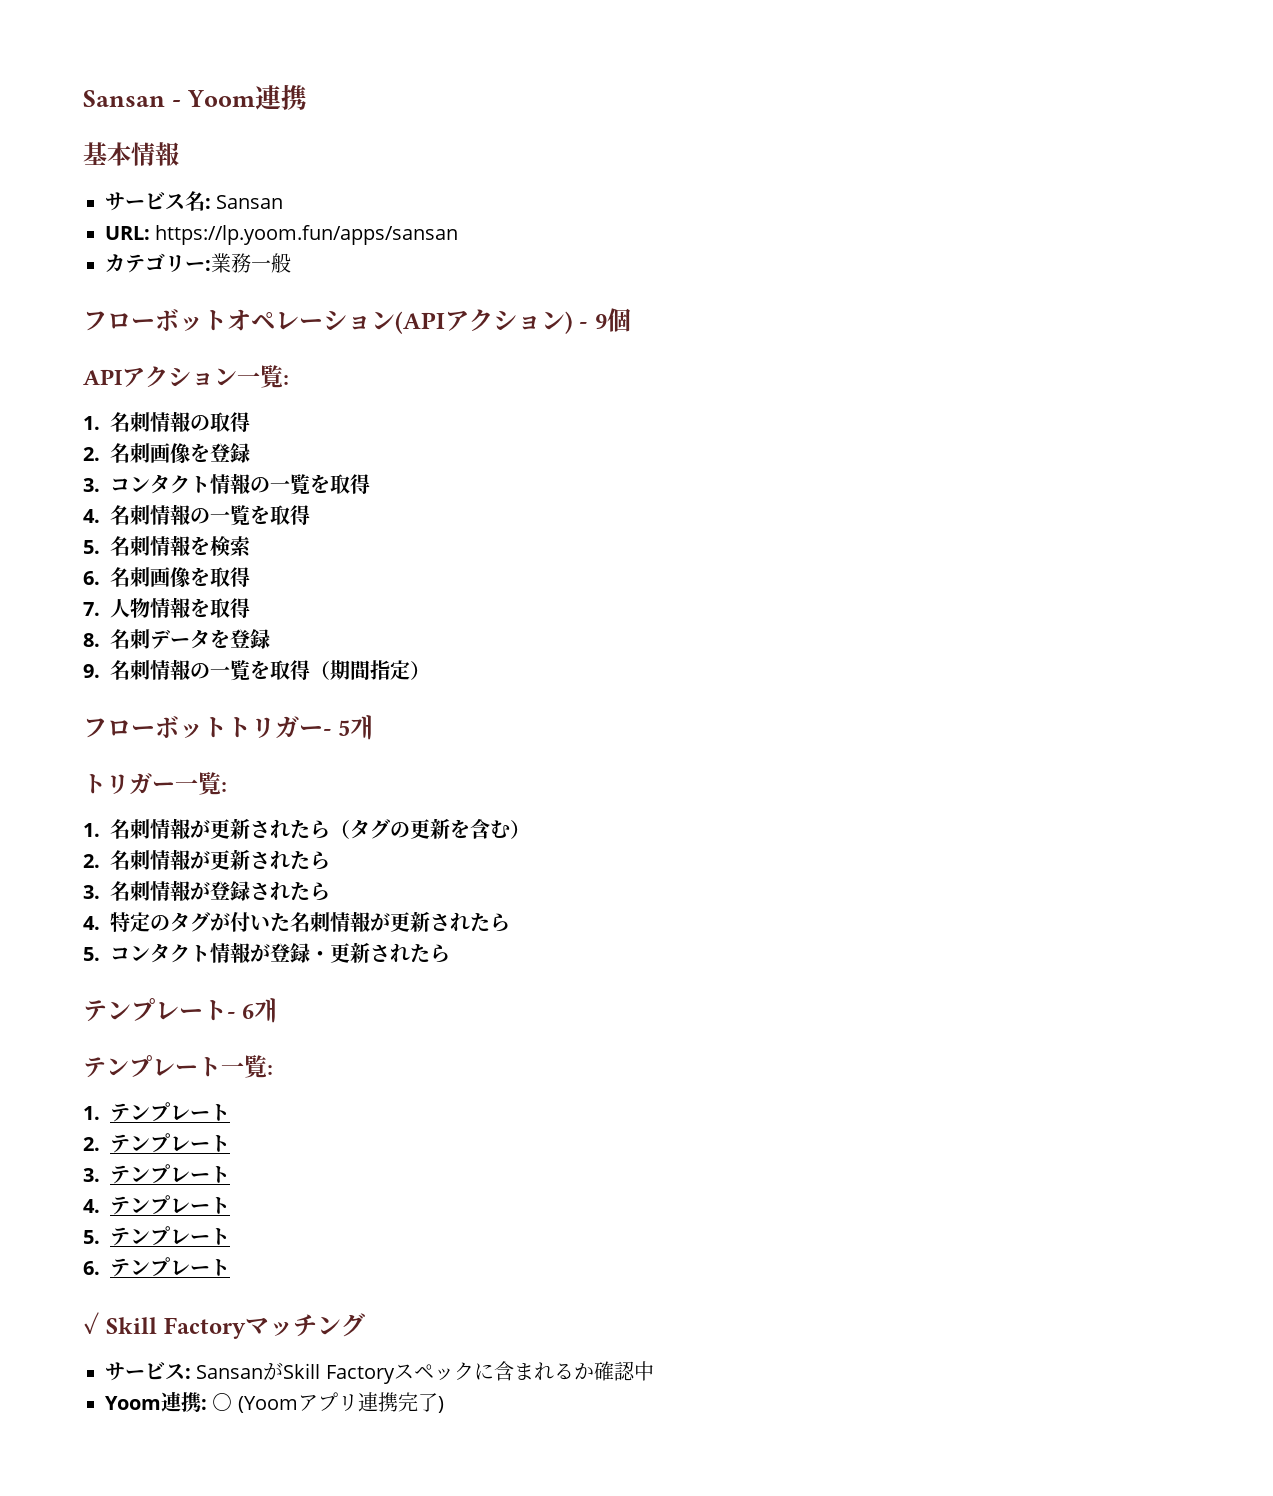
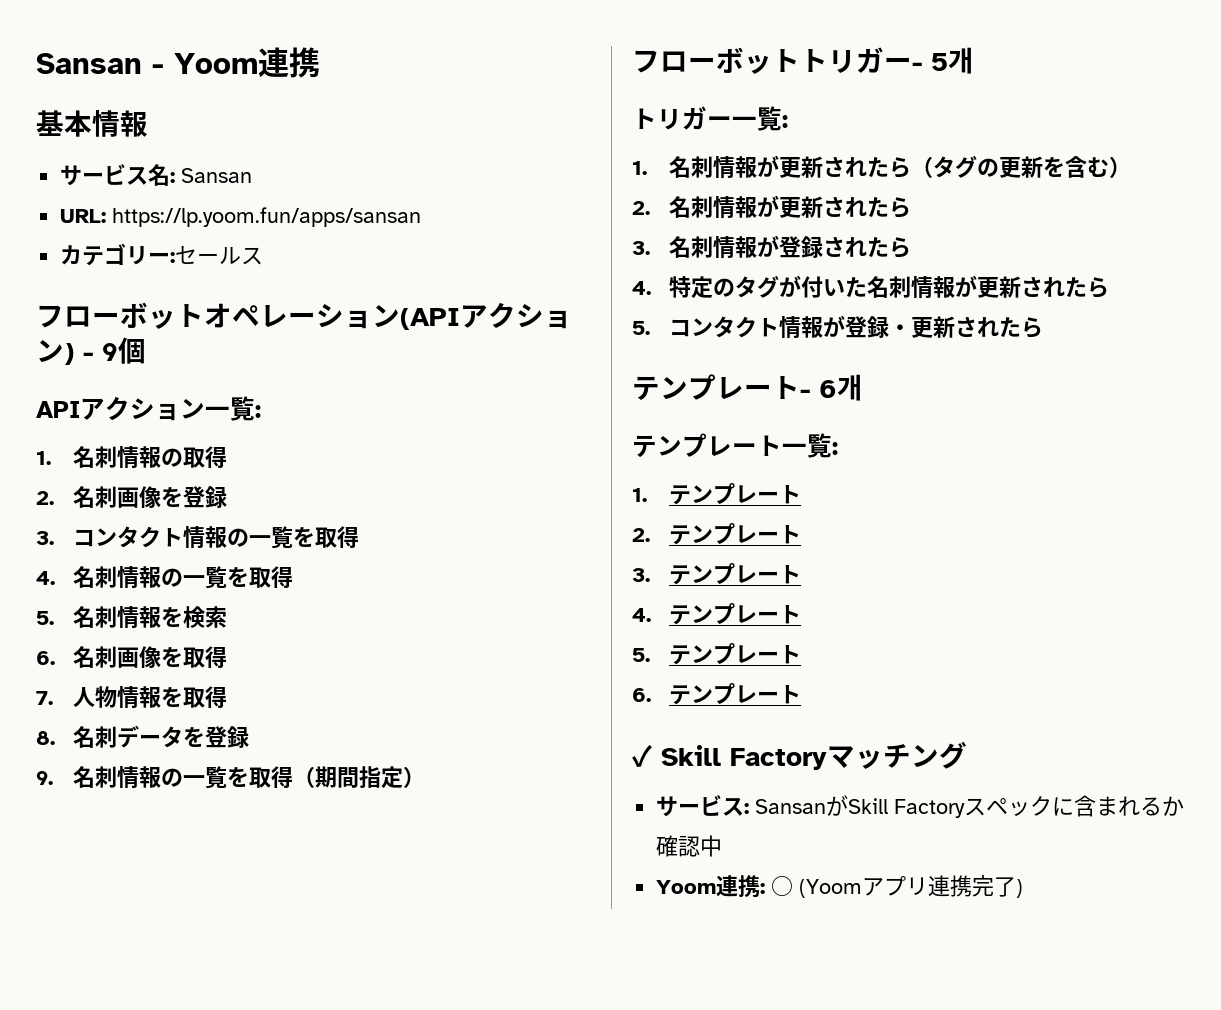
- カテゴリー:業務一般
+ カテゴリー:セールス

